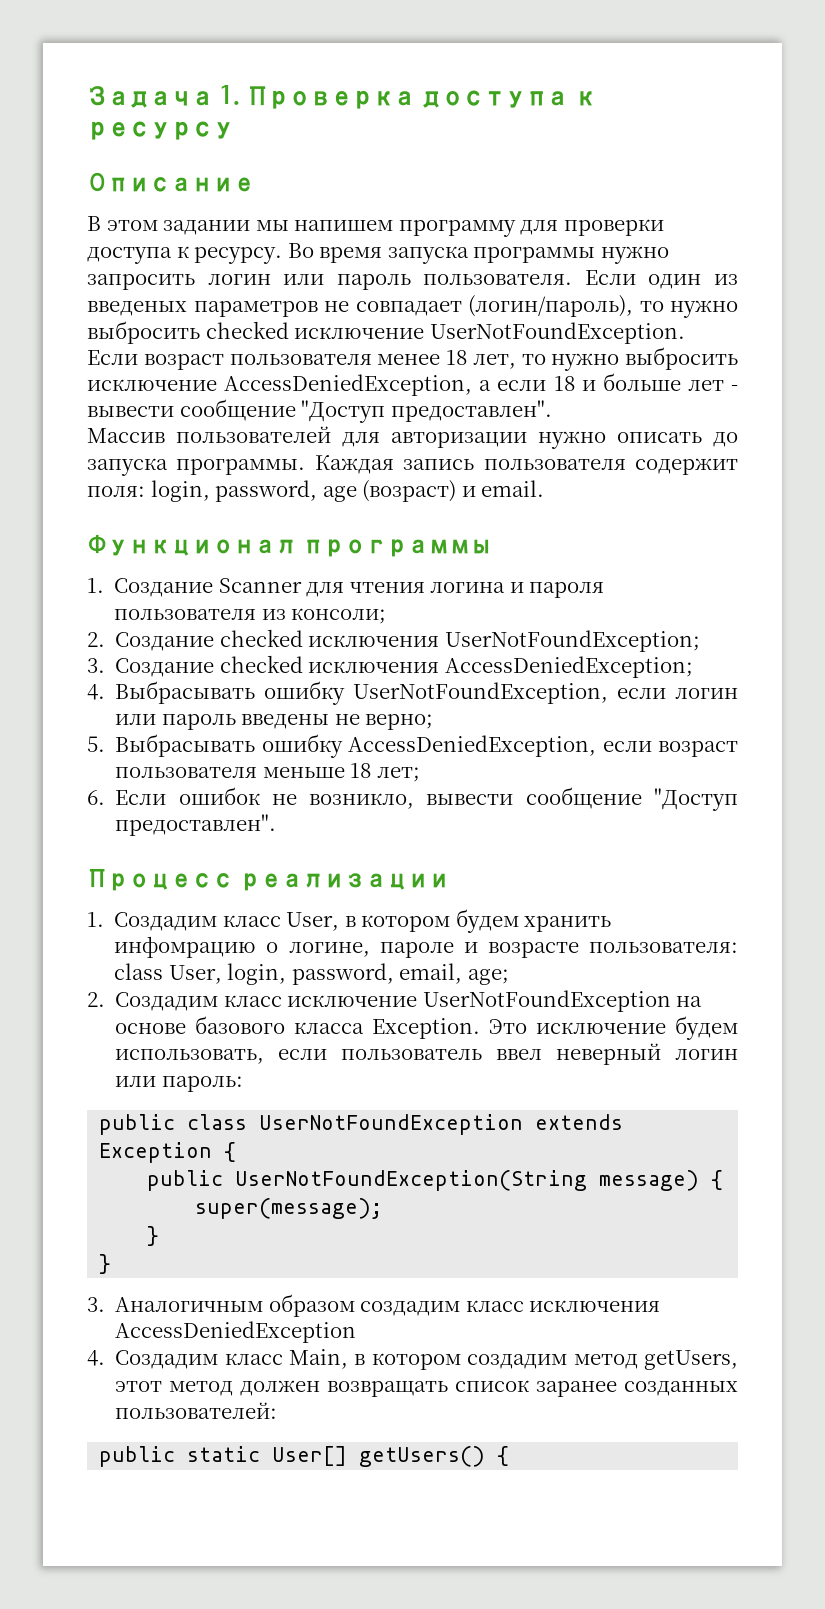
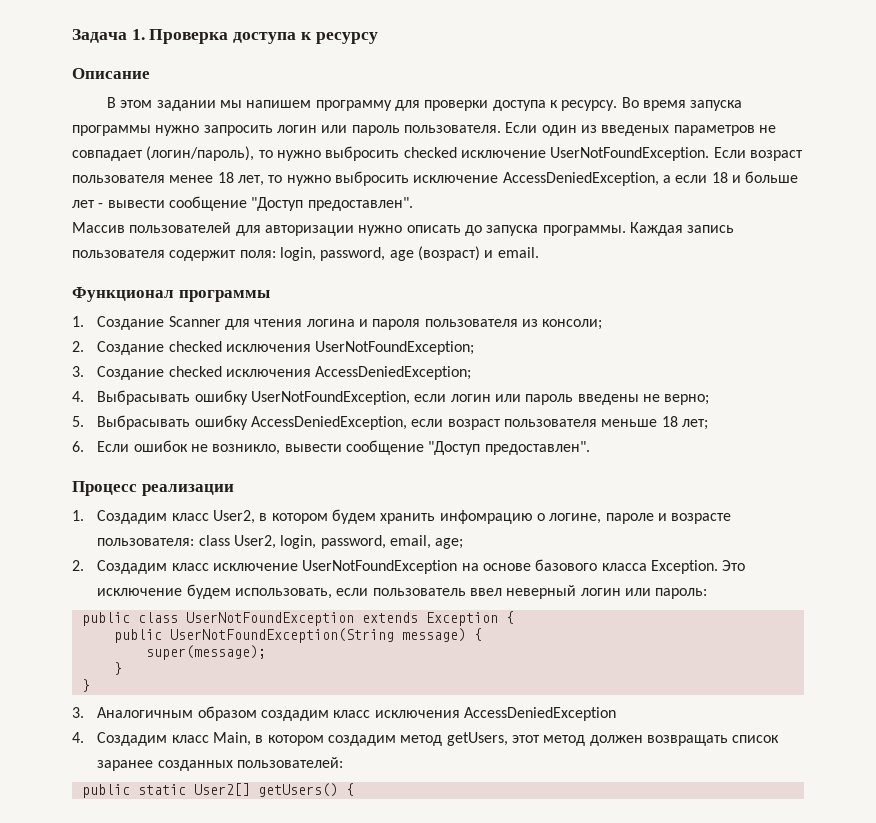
- 1. Создадим класс User, в котором будем хранить инфомрацию о логине, пароле и возрасте пользователя: class User, login, password, email, age;
+ 1. Создадим класс User2, в котором будем хранить инфомрацию о логине, пароле и возрасте пользователя: class User2, login, password, email, age;
- public static User[] getUsers() {
+ public static User2[] getUsers() {

